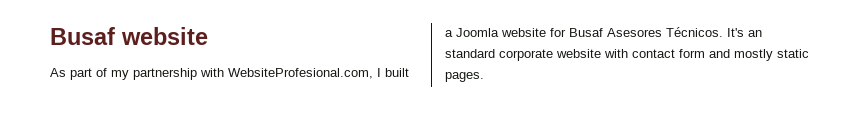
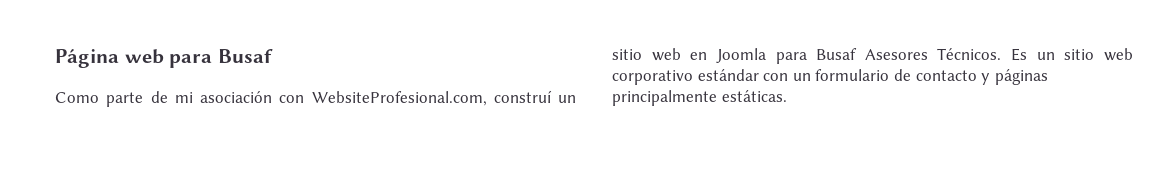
- Busaf website
- As part of my partnership with WebsiteProfesional.com, I built a Joomla website for Busaf Asesores Técnicos. It's an standard corporate website with contact form and mostly static pages.
+ Página web para Busaf
+ Como parte de mi asociación con WebsiteProfesional.com, construí un sitio web en Joomla para Busaf Asesores Técnicos. Es un sitio web corporativo estándar con un formulario de contacto y páginas principalmente estáticas.

